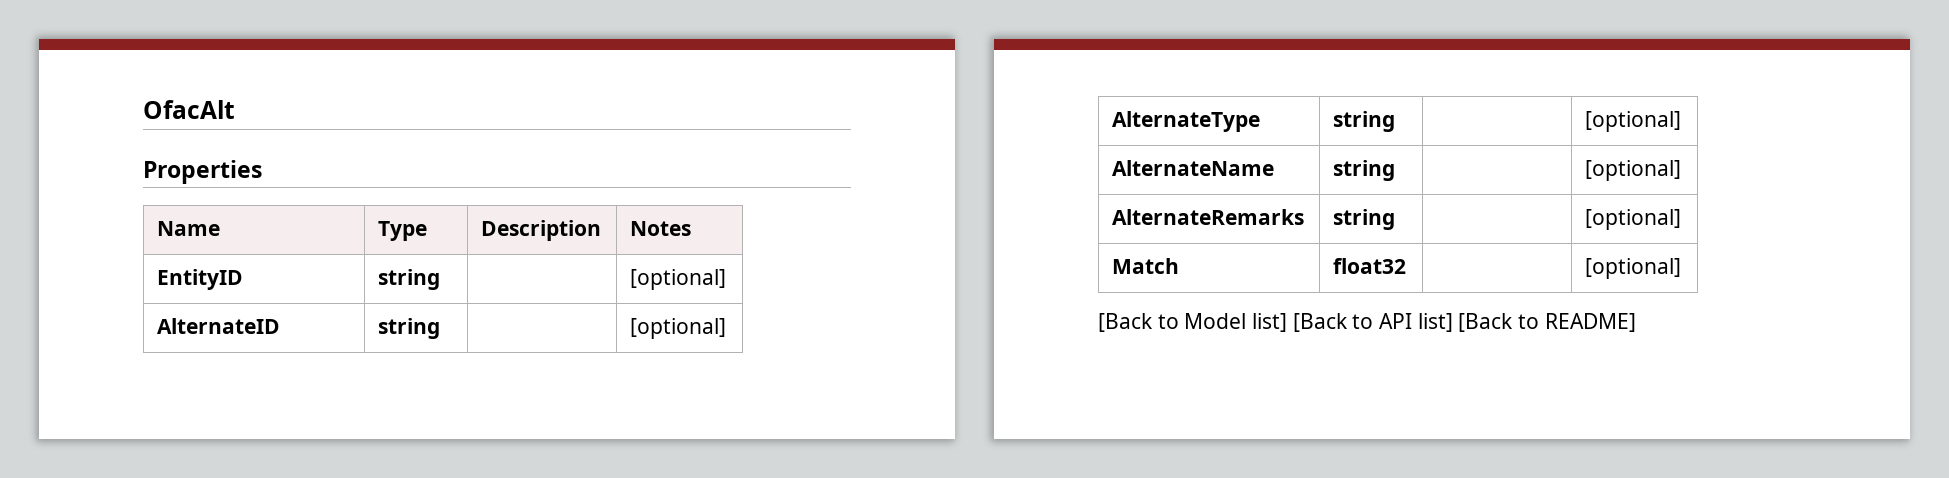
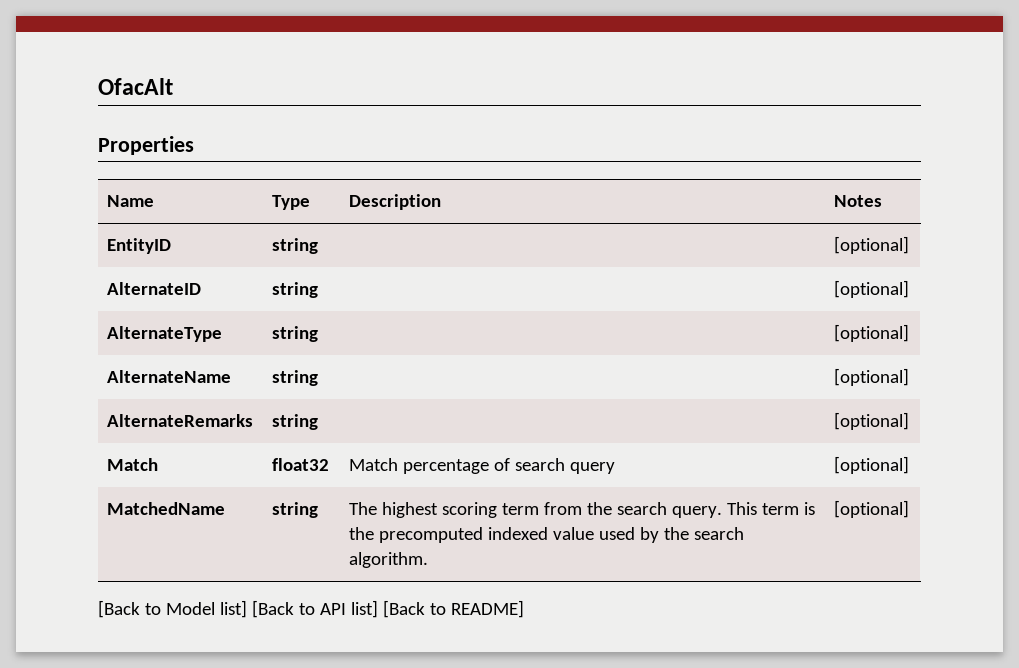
- Match | float32 | | [optional]
+ Match | float32 | Match percentage of search query | [optional]
+ MatchedName | string | The highest scoring term from the search query. This term is the precomputed indexed value used by the search algorithm. | [optional]

